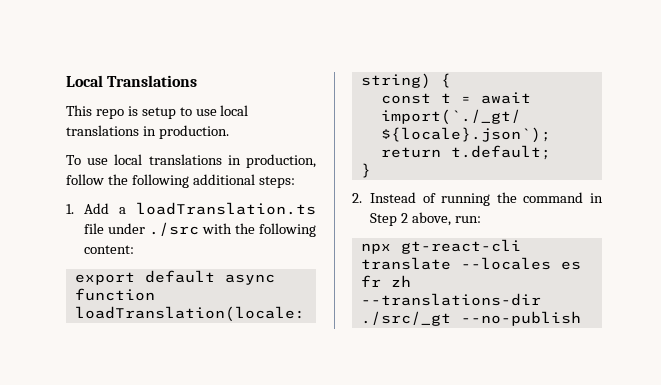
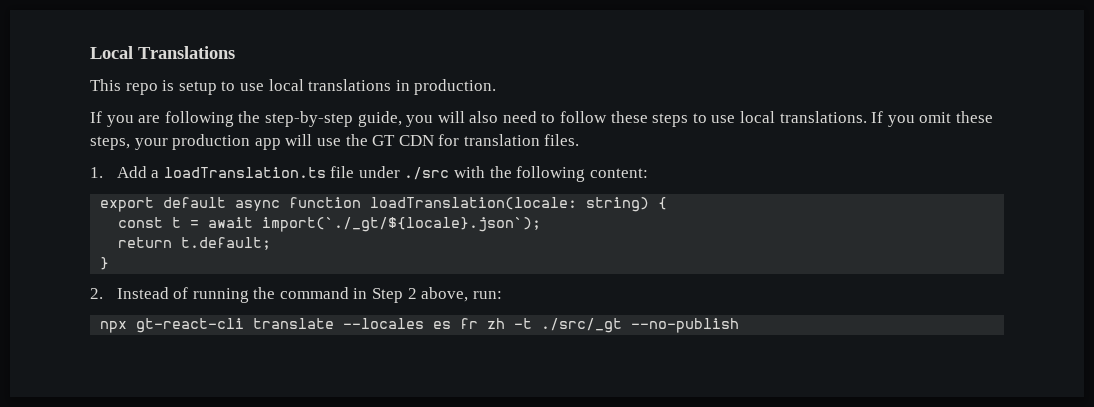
- To use local translations in production, follow the following additional steps:
+ If you are following the step-by-step guide, you will also need to follow these steps to use local translations. If you omit these steps, your production app will use the GT CDN for translation files.
- npx gt-react-cli translate --locales es fr zh --translations-dir ./src/_gt --no-publish
+ npx gt-react-cli translate --locales es fr zh -t ./src/_gt --no-publish

